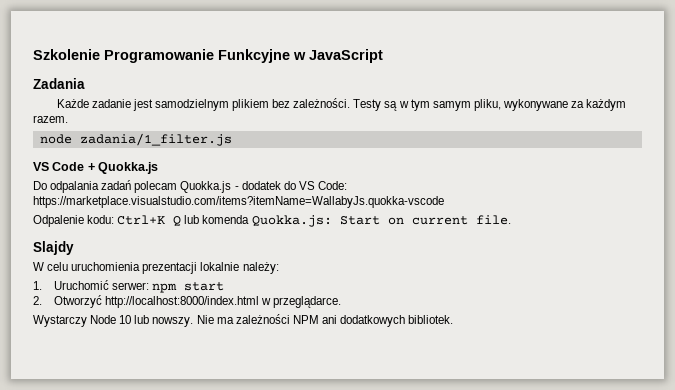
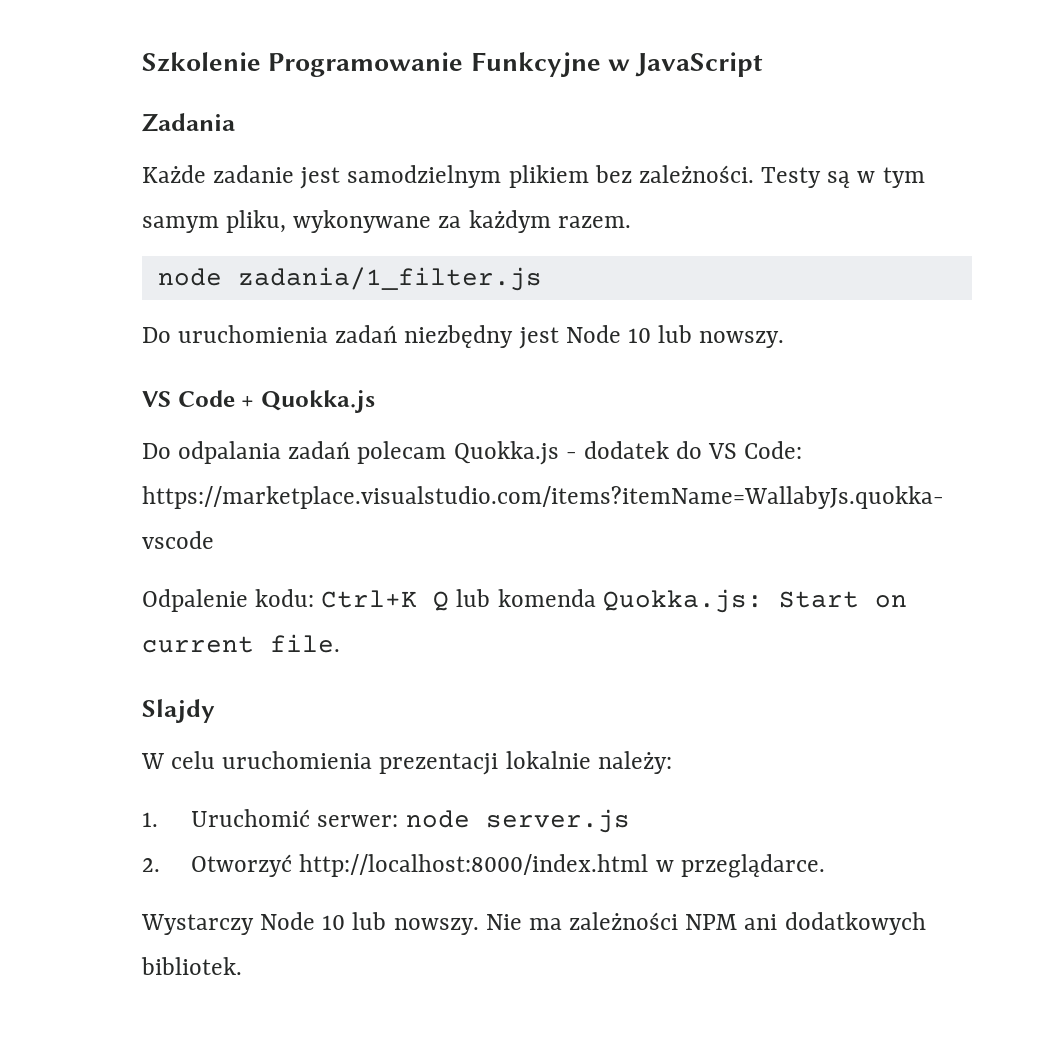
+ Do uruchomienia zadań niezbędny jest Node 10 lub nowszy.
- 1. Uruchomić serwer: npm start
+ 1. Uruchomić serwer: node server.js

